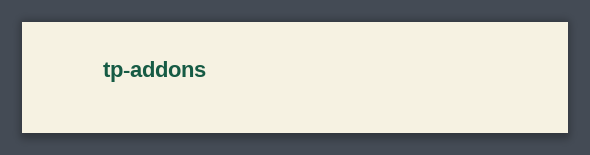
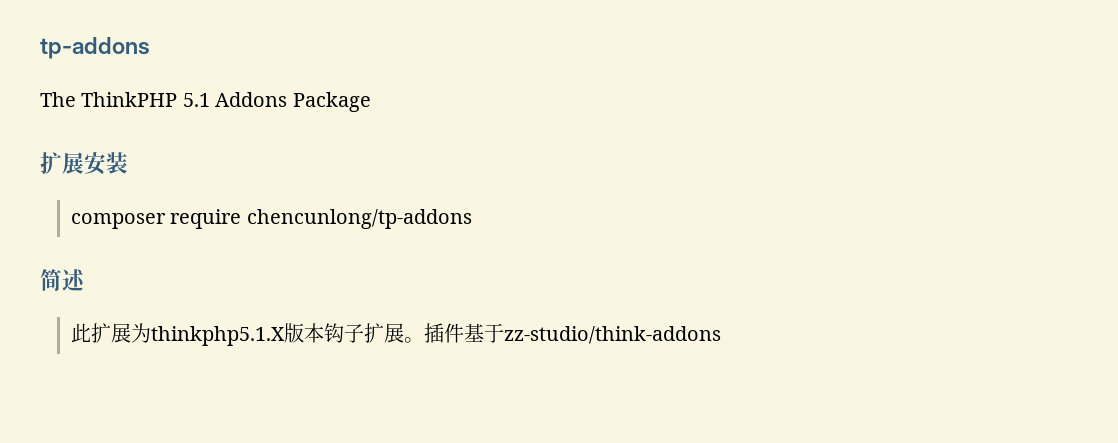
+ The ThinkPHP 5.1 Addons Package
+ 扩展安装
+ composer require chencunlong/tp-addons
+ 简述
+ 此扩展为thinkphp5.1.X版本钩子扩展。插件基于zz-studio/think-addons

